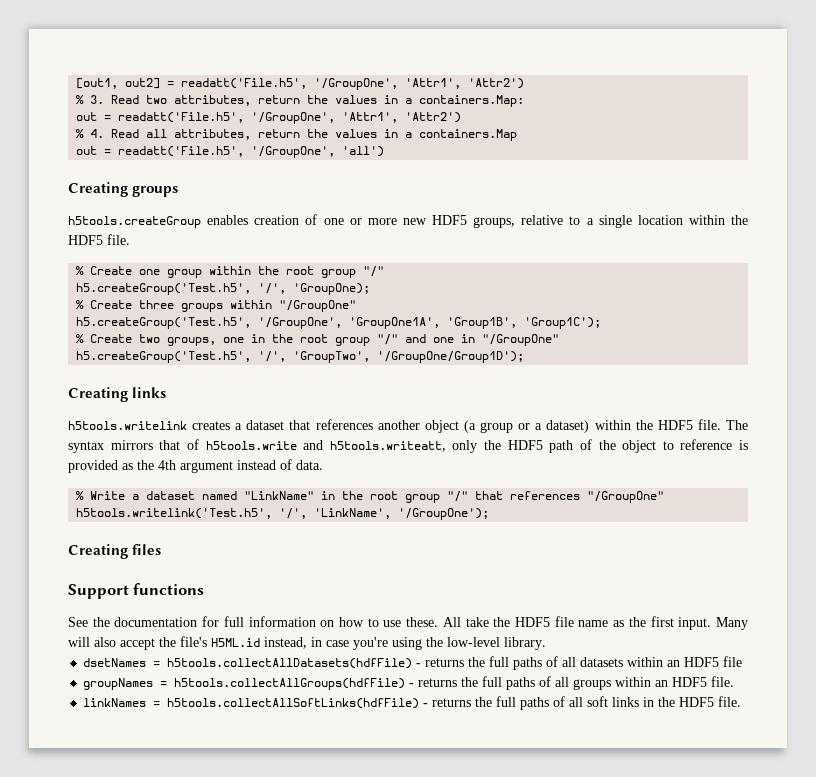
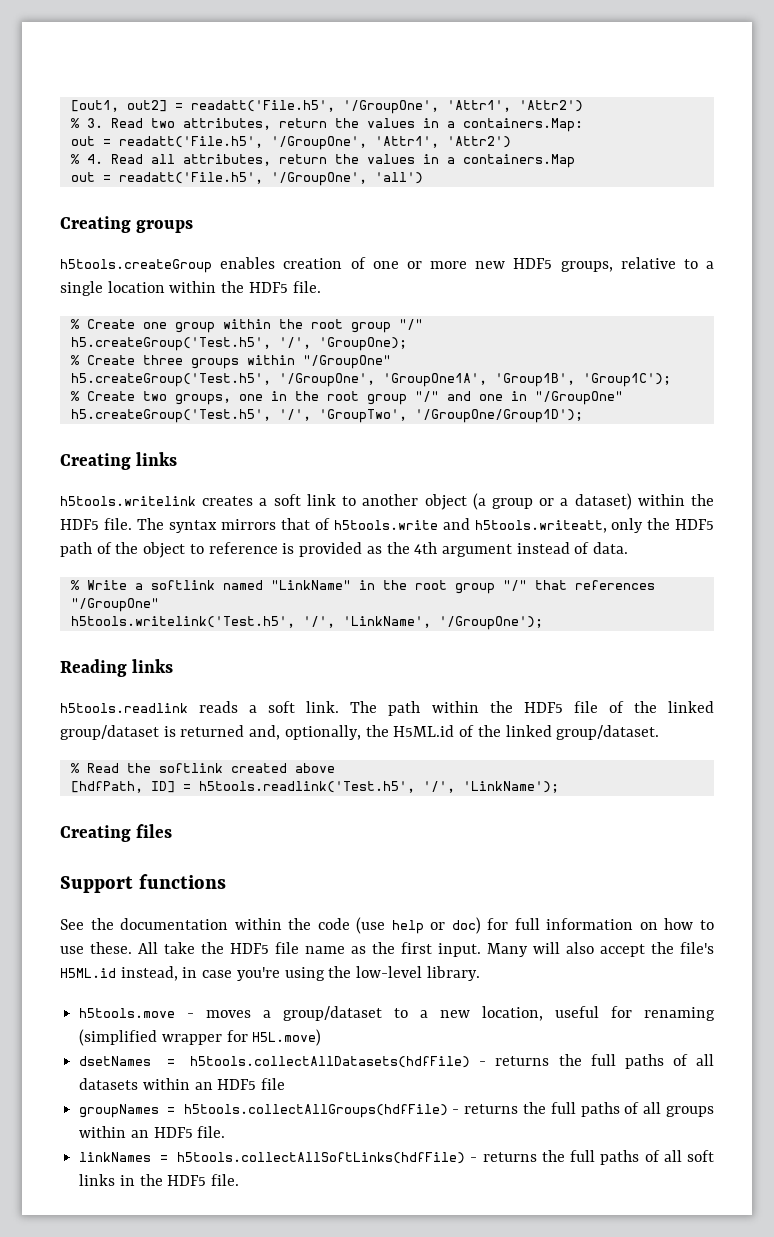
- h5tools.writelink creates a dataset that references another object (a group or a dataset) within the HDF5 file.
+ h5tools.writelink creates a soft link to another object (a group or a dataset) within the HDF5 file.
- % Write a dataset named "LinkName" in the root group "/" that references "/GroupOne"
+ % Write a softlink named "LinkName" in the root group "/" that references "/GroupOne"
+ Reading links
+ h5tools.readlink reads a soft link. The path within the HDF5 file of the linked group/dataset is returned and, optionally, the H5ML.id of the linked group/dataset.
+ % Read the softlink created above
+ [hdfPath, ID] = h5tools.readlink('Test.h5', '/', 'LinkName');
- See the documentation for full information on how to use these.
+ See the documentation within the code (use help or doc) for full information on how to use these.
+ h5tools.move - moves a group/dataset to a new location, useful for renaming (simplified wrapper for H5L.move)

